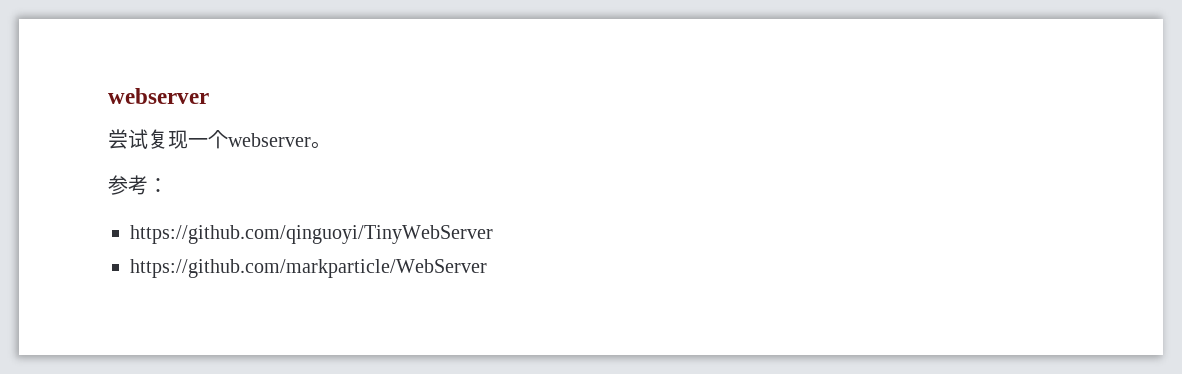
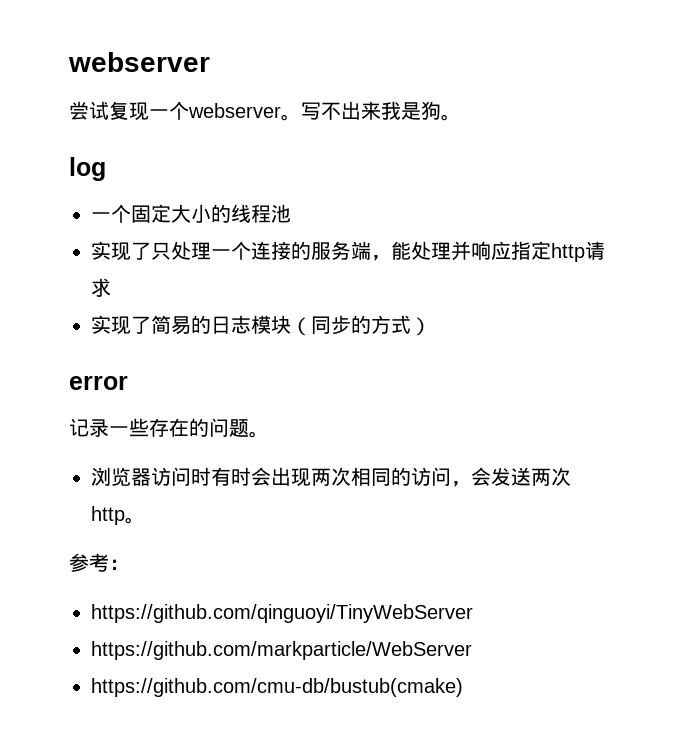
+ 写不出来我是狗。
+ log
+ 一个固定大小的线程池
+ 实现了只处理一个连接的服务端，能处理并响应指定http请求
+ 实现了简易的日志模块（同步的方式）
+ error
+ 记录一些存在的问题。
+ 浏览器访问时有时会出现两次相同的访问，会发送两次http。
+ https://github.com/cmu-db/bustub(cmake)

